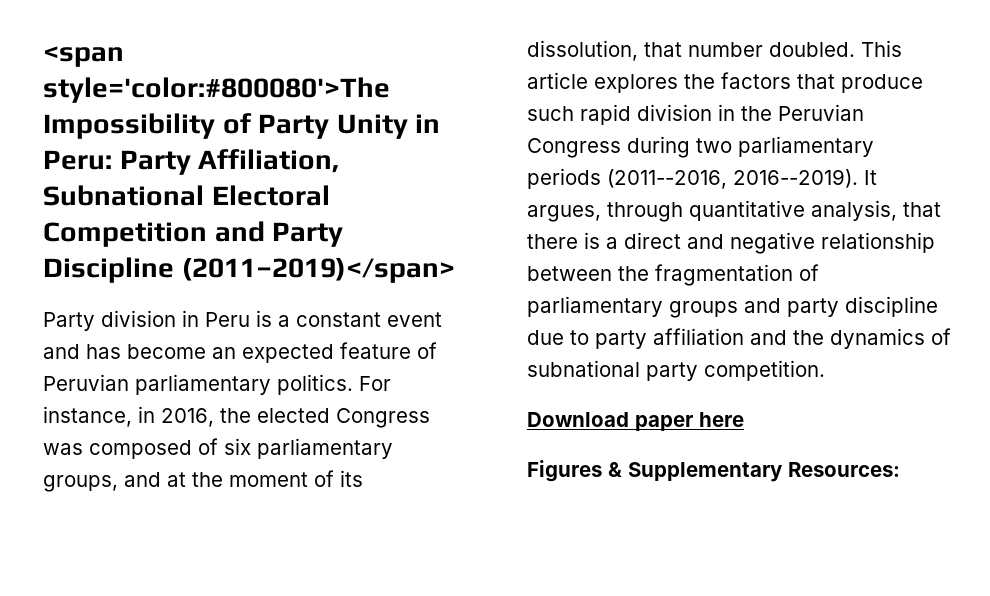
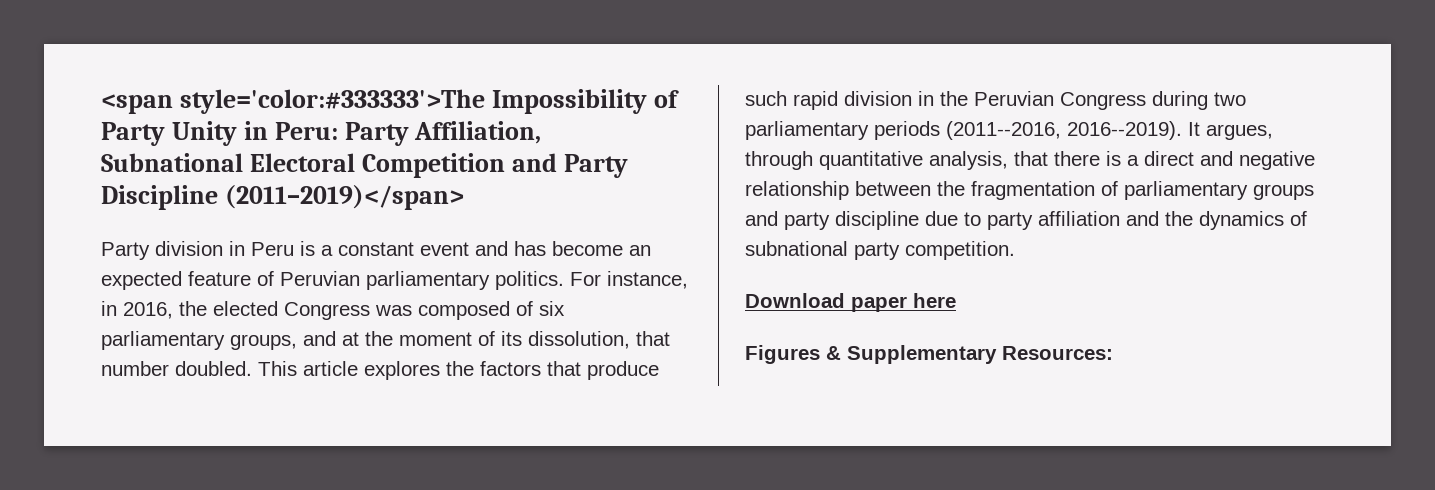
- <span style='color:#800080'>The Impossibility of Party Unity in Peru: Party Affiliation, Subnational Electoral Competition and Party Discipline (2011–2019)</span>
+ <span style='color:#333333'>The Impossibility of Party Unity in Peru: Party Affiliation, Subnational Electoral Competition and Party Discipline (2011–2019)</span>

